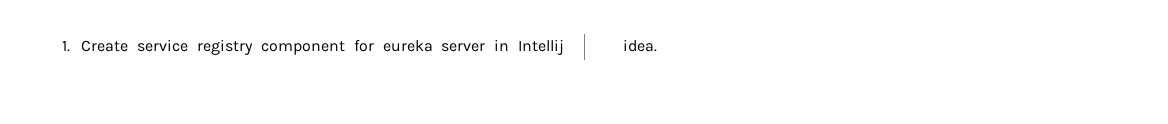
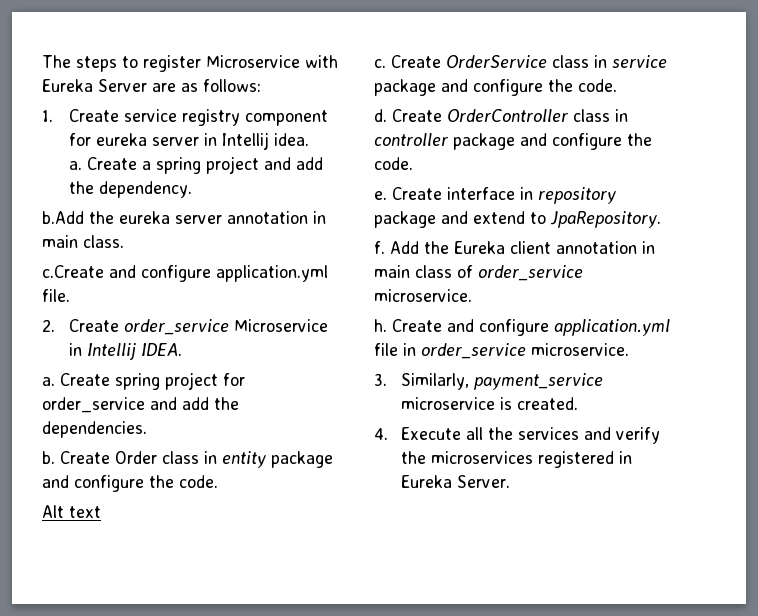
+ The steps to register Microservice with Eureka Server are as follows:
+ a. Create a spring project and add the dependency.
+ b.Add the eureka server annotation in main class.
+ c.Create and configure application.yml file.
+ 2. Create order_service Microservice in Intellij IDEA.
+ a. Create spring project for order_service and add the dependencies.
+ b. Create Order class in entity package and configure the code.
+ Alt text
+ c. Create OrderService class in service package and configure the code.
+ d. Create OrderController class in controller package and configure the code.
+ e. Create interface in repository package and extend to JpaRepository.
+ f. Add the Eureka client annotation in main class of order_service microservice.
+ h. Create and configure application.yml file in order_service microservice.
+ 3. Similarly, payment_service microservice is created.
+ 4. Execute all the services and verify the microservices registered in Eureka Server.

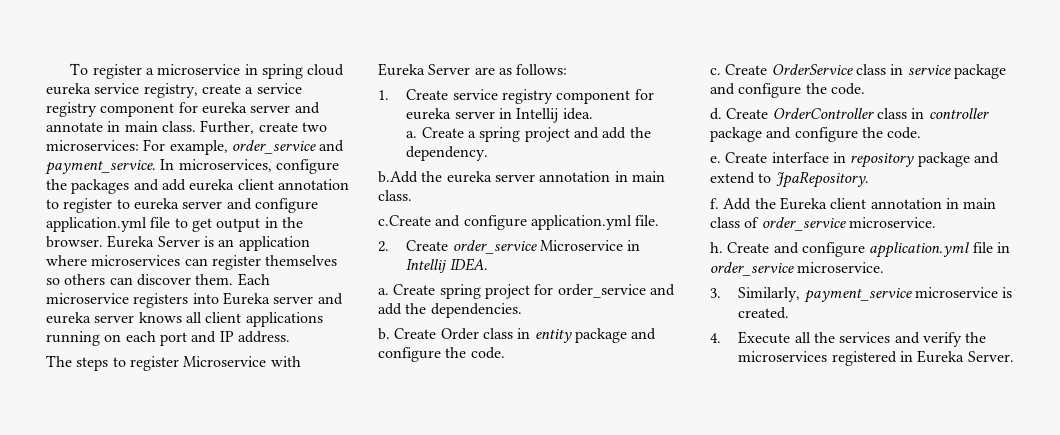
+ To register a microservice in spring cloud eureka service registry, create a service registry component for eureka server and annotate in main class. Further, create two microservices: For example, order_service and payment_service. In microservices, configure the packages and add eureka client annotation to register to eureka server and configure application.yml file to get output in the browser. Eureka Server is an application where microservices can register themselves so others can discover them. Each microservice registers into Eureka server and eureka server knows all client applications running on each port and IP address.
- Alt text

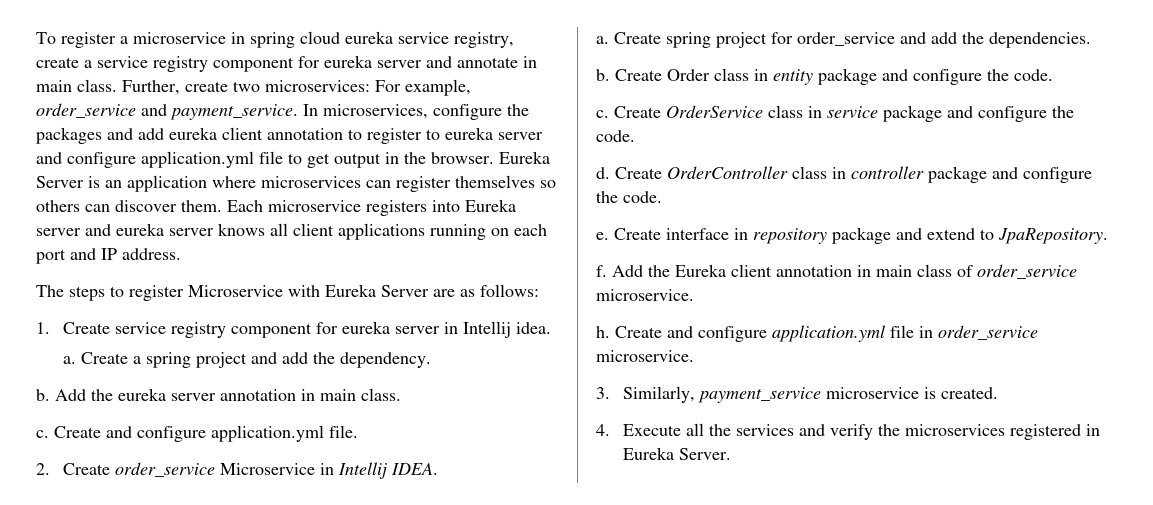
- b.Add the eureka server annotation in main class.
+ b. Add the eureka server annotation in main class.
- c.Create and configure application.yml file.
+ c. Create and configure application.yml file.

